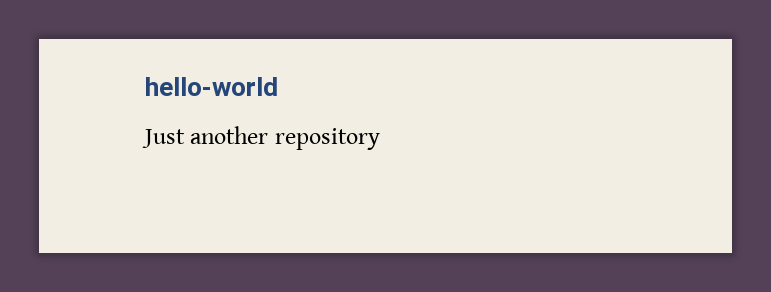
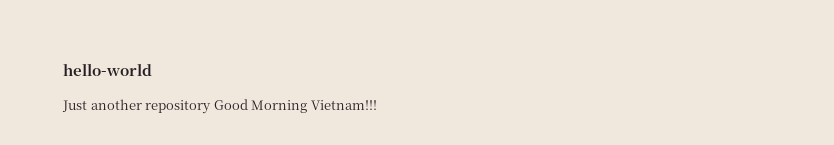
- Just another repository
+ Just another repository Good Morning Vietnam!!!

